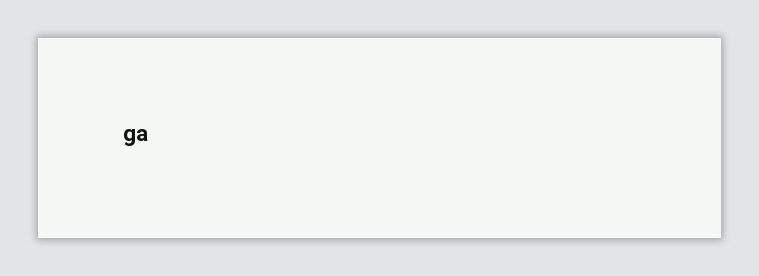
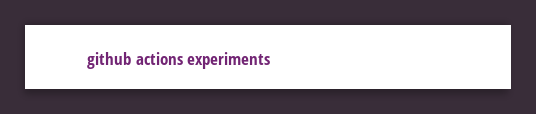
- ga
+ github actions experiments

